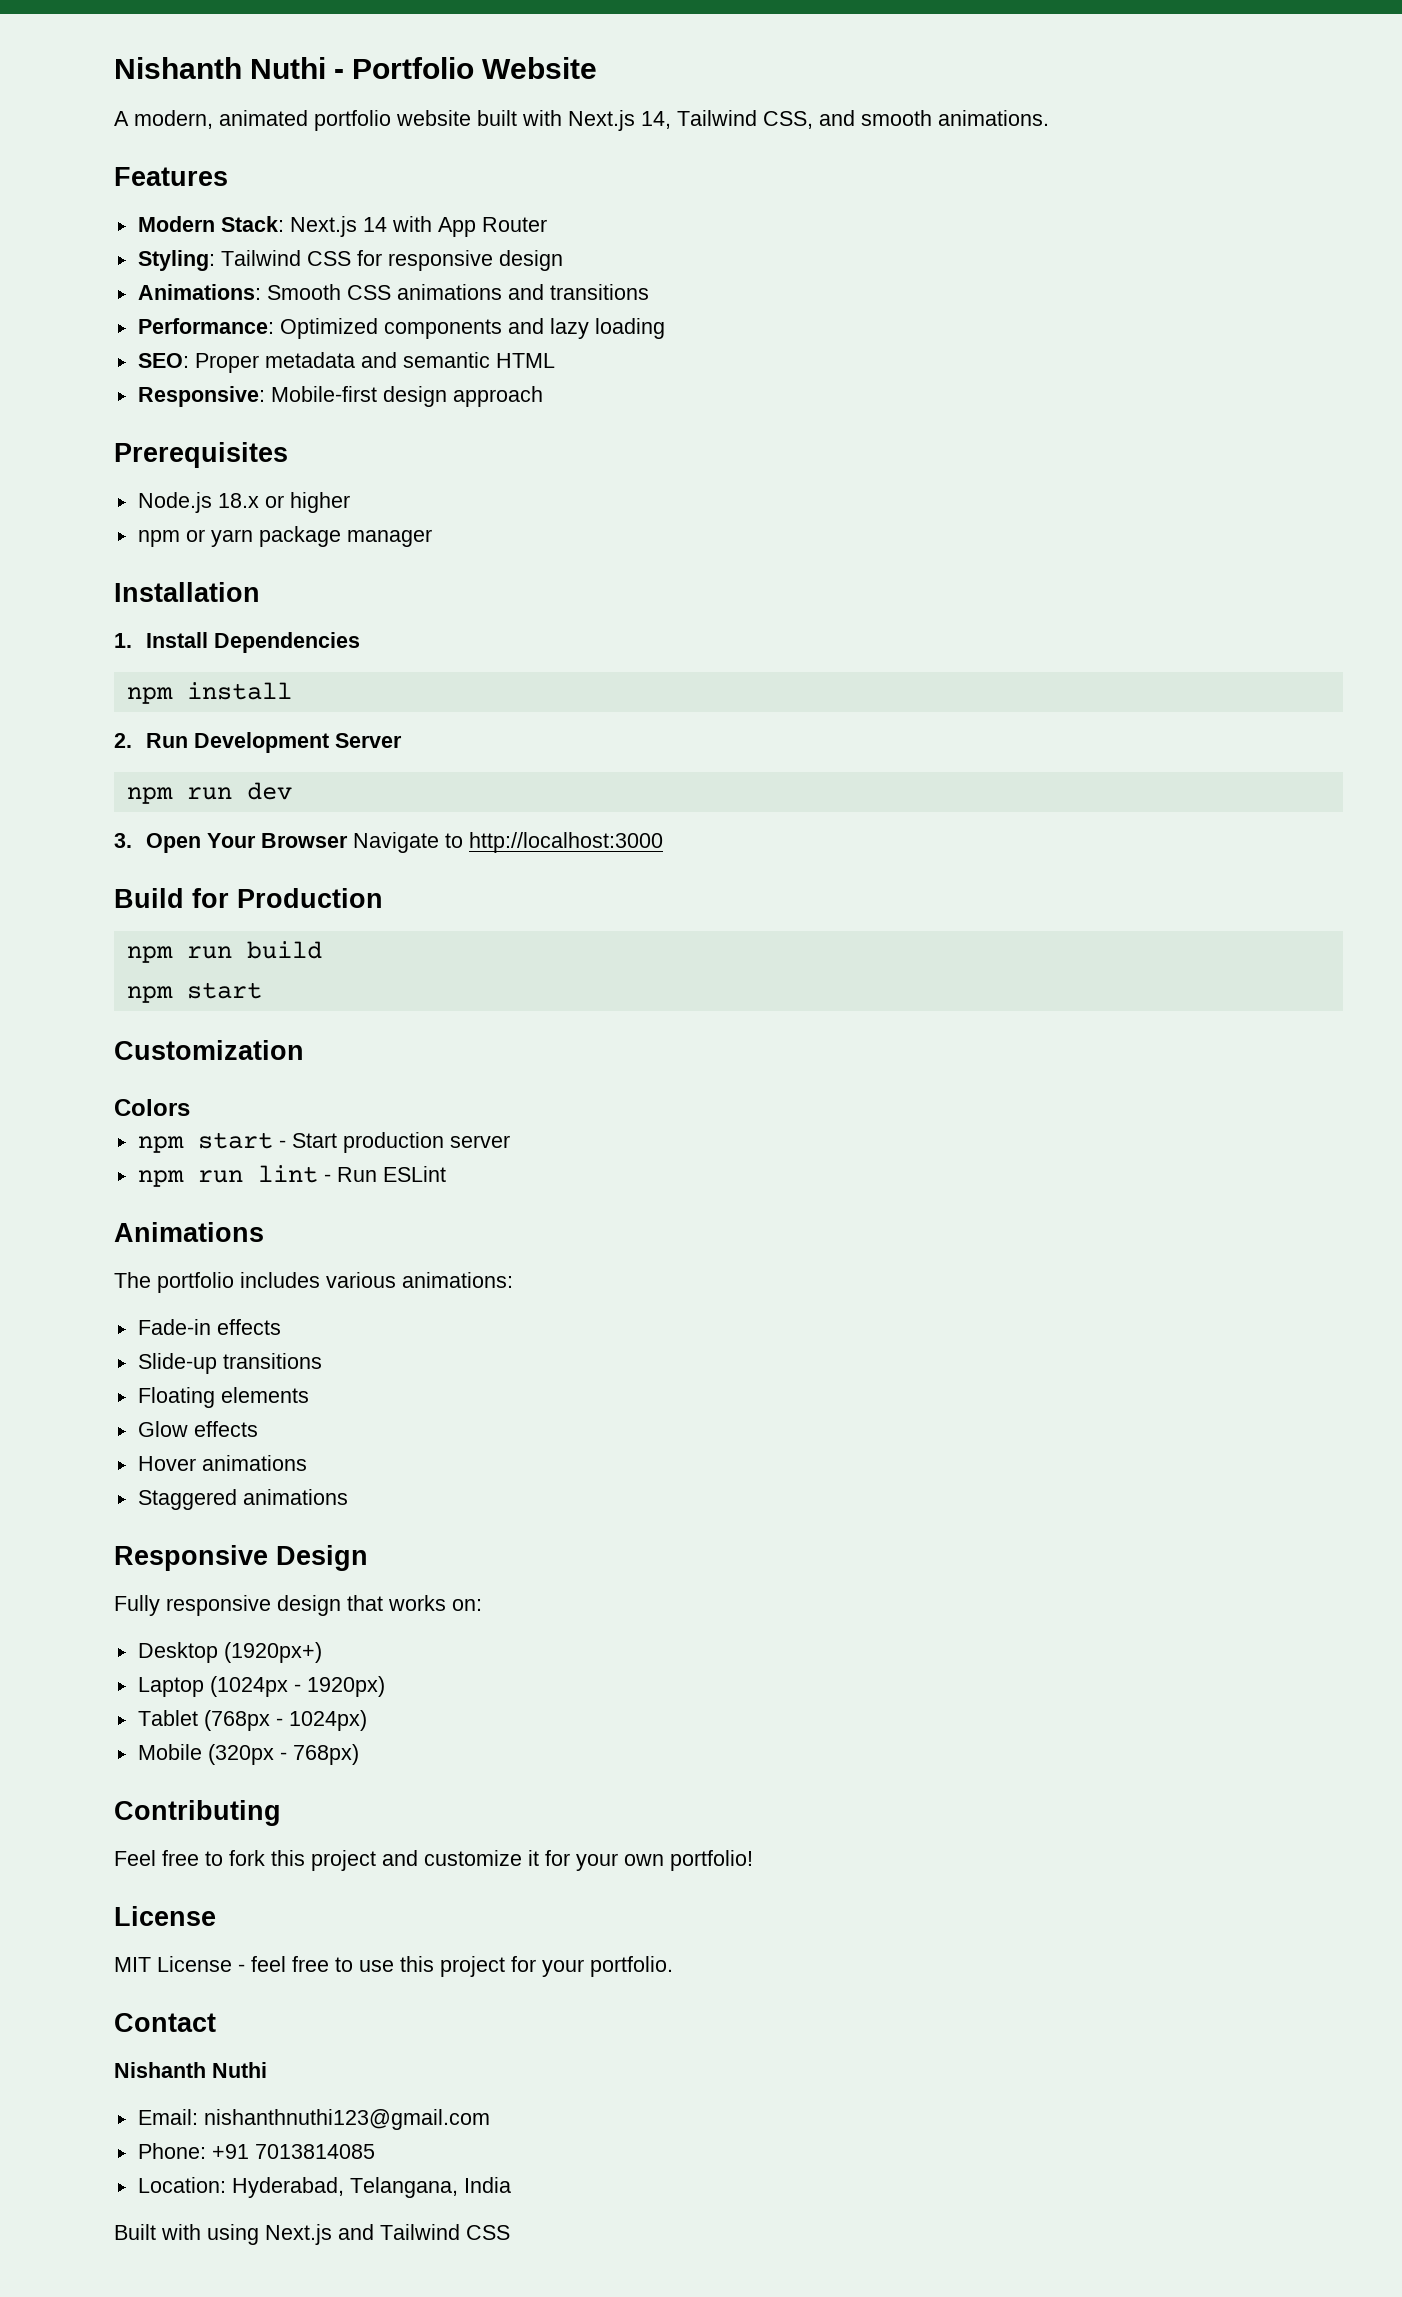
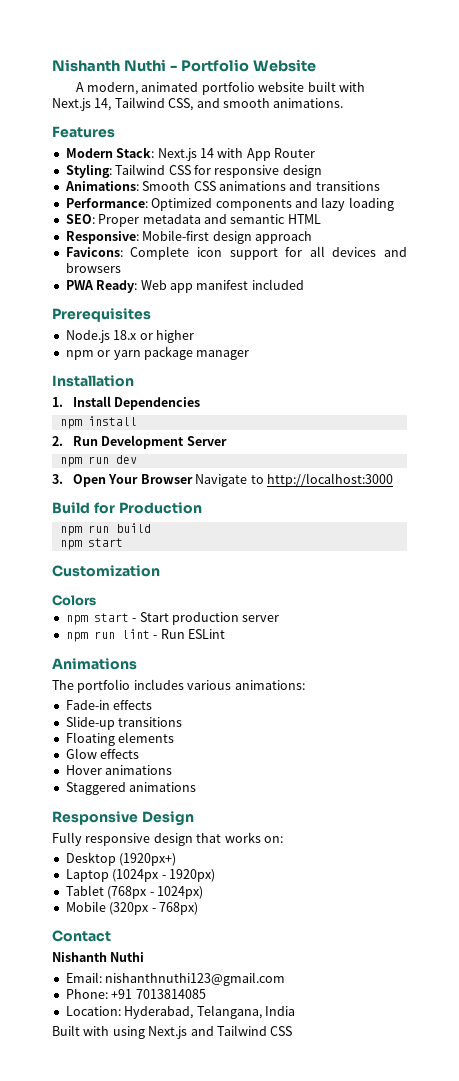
+ Favicons: Complete icon support for all devices and browsers
+ PWA Ready: Web app manifest included
- Contributing
- Feel free to fork this project and customize it for your own portfolio!
- License
- MIT License - feel free to use this project for your portfolio.

